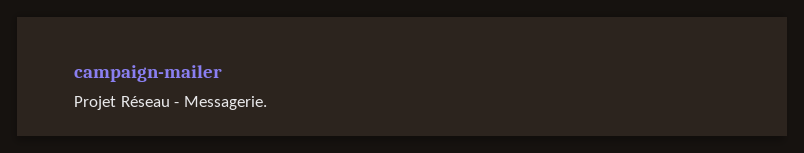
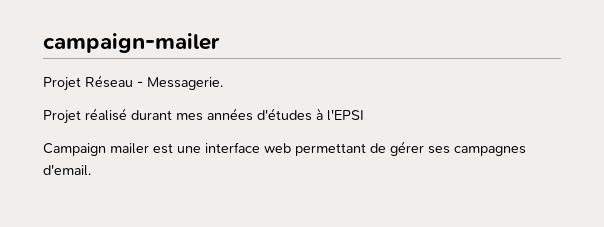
+ Projet réalisé durant mes années d'études à l'EPSI
+ Campaign mailer est une interface web permettant de gérer ses campagnes d'email.

